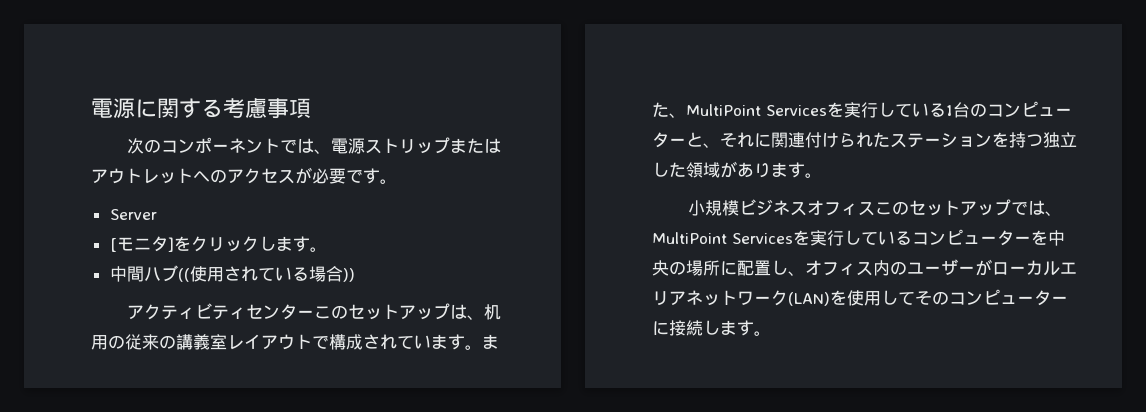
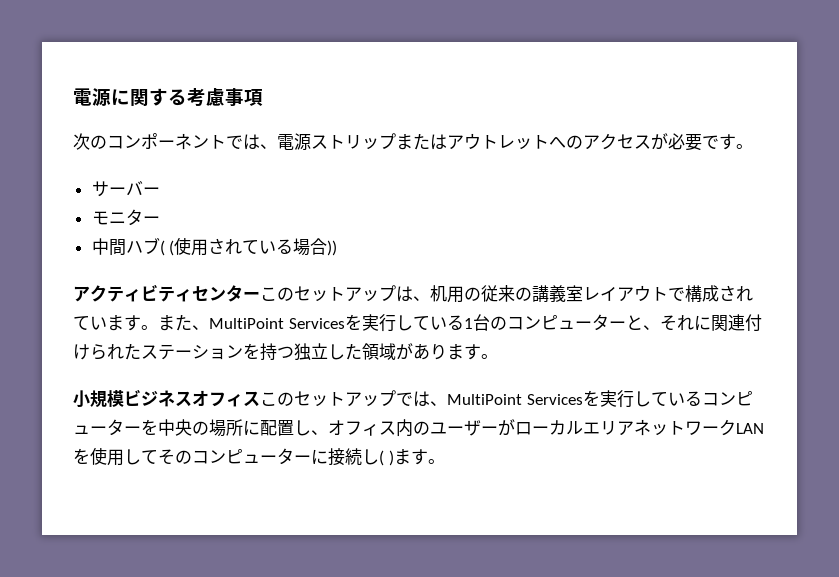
- Server
- [モニタ]をクリックします。
+ サーバー
+ モニター
- 中間ハブ((使用されている場合))
+ 中間ハブ( (使用されている場合))
- 小規模ビジネスオフィスこのセットアップでは、MultiPoint Servicesを実行しているコンピューターを中央の場所に配置し、オフィス内のユーザーがローカルエリアネットワーク(LAN)を使用してそのコンピューターに接続します。
+ 小規模ビジネスオフィスこのセットアップでは、MultiPoint Servicesを実行しているコンピューターを中央の場所に配置し、オフィス内のユーザーがローカルエリアネットワークLANを使用してそのコンピューターに接続し( )ます。

